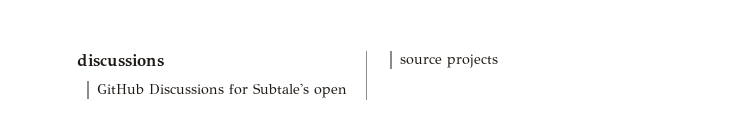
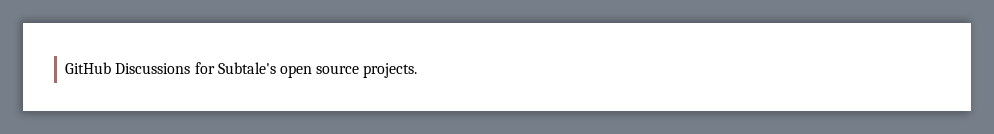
- discussions
- GitHub Discussions for Subtale's open source projects
+ GitHub Discussions for Subtale's open source projects.

